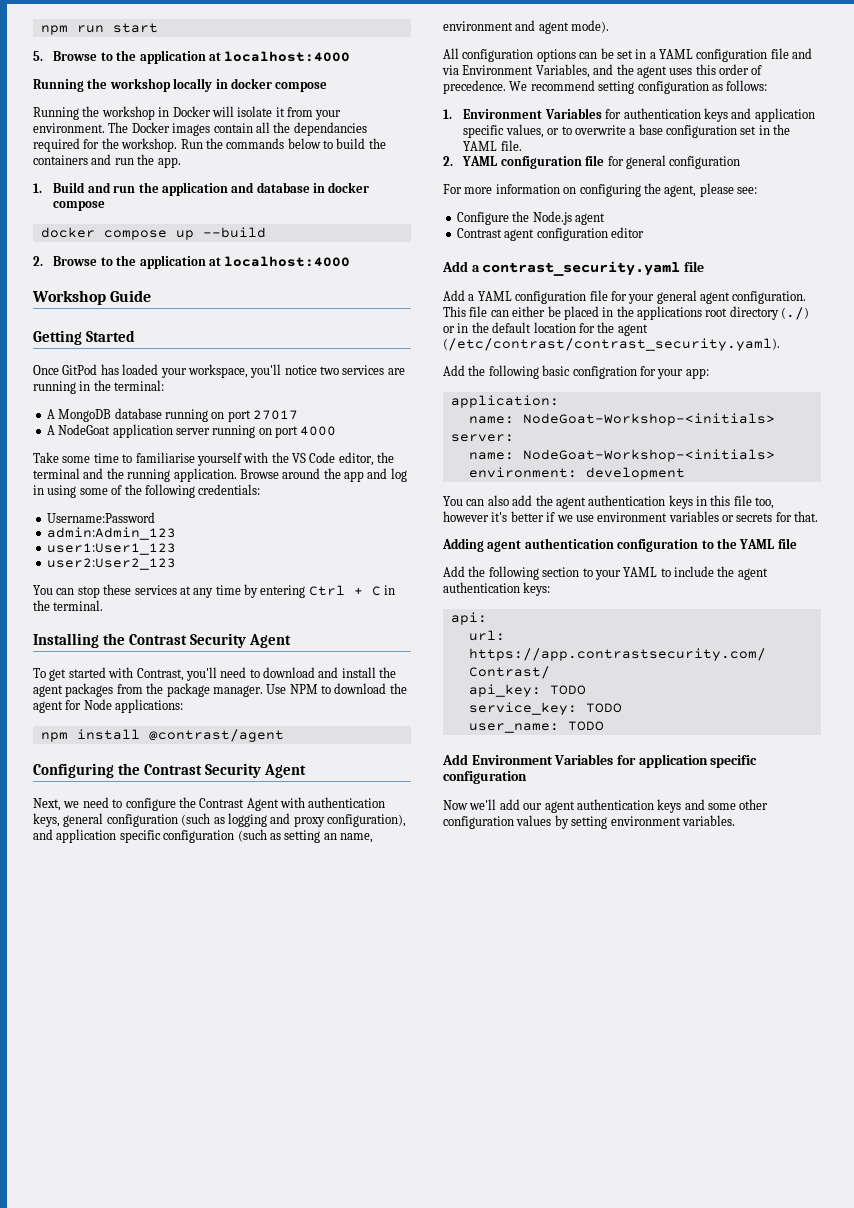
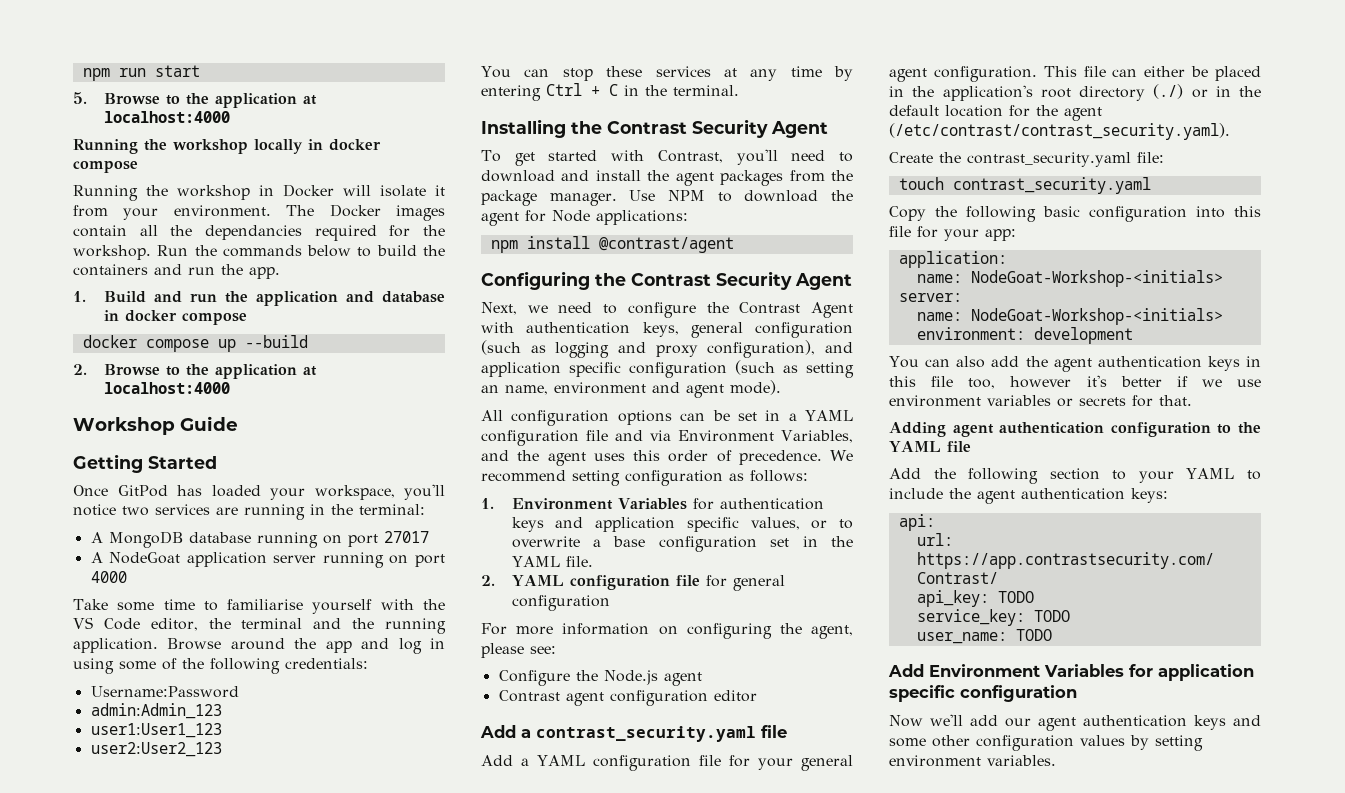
- This file can either be placed in the applications root directory (./) or in the default location for the agent (/etc/contrast/contrast_security.yaml).
+ This file can either be placed in the application's root directory (./) or in the default location for the agent (/etc/contrast/contrast_security.yaml).
- Add the following basic configration for your app:
+ Create the contrast_security.yaml file:
+ touch contrast_security.yaml
+ Copy the following basic configuration into this file for your app:

